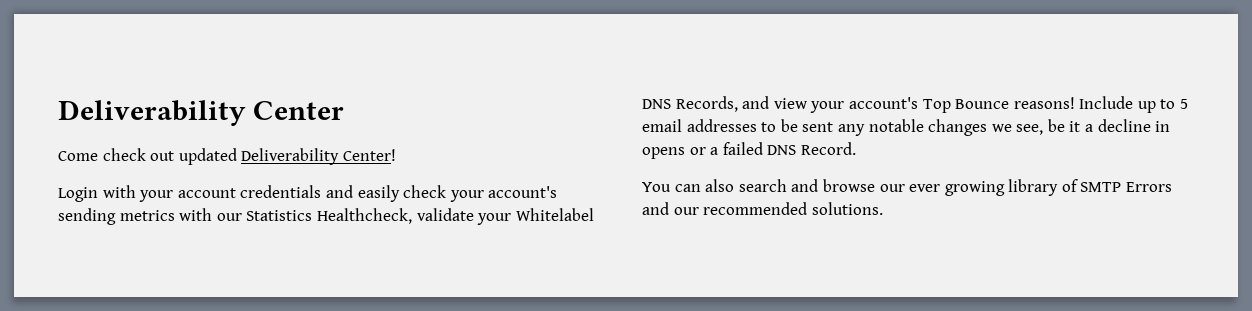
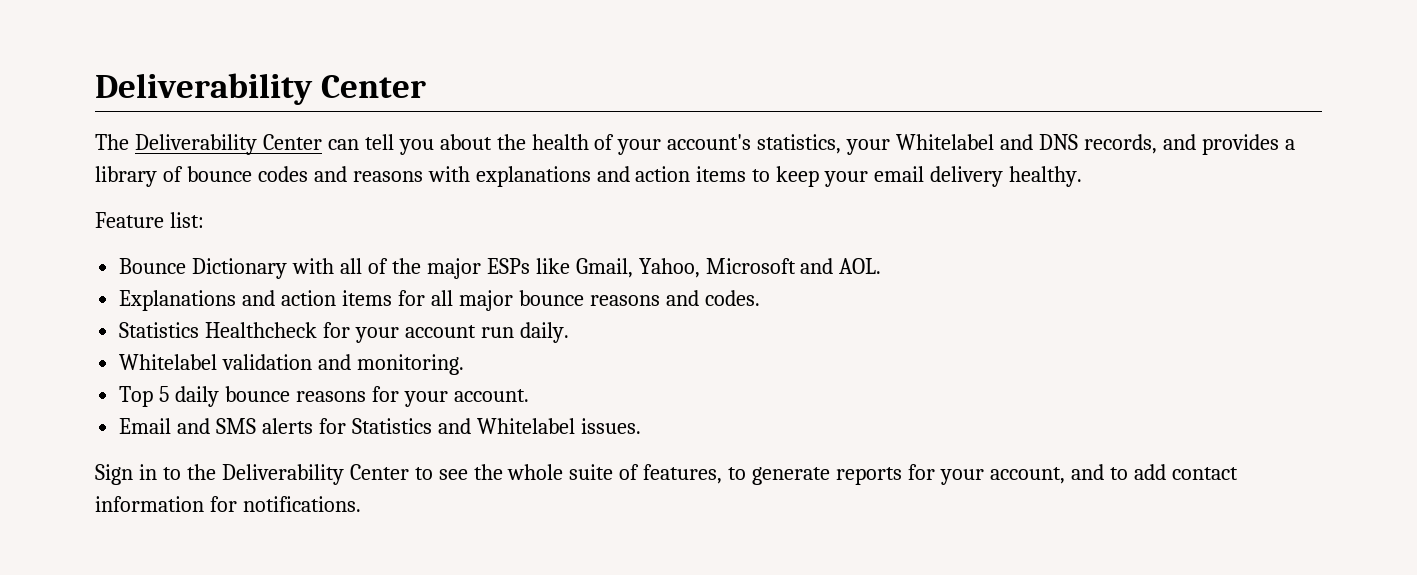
- Come check out updated Deliverability Center!
- Login with your account credentials and easily check your account's sending metrics with our Statistics Healthcheck, validate your Whitelabel DNS Records, and view your account's Top Bounce reasons! Include up to 5 email addresses to be sent any notable changes we see, be it a decline in opens or a failed DNS Record.
- You can also search and browse our ever growing library of SMTP Errors and our recommended solutions.
+ The Deliverability Center can tell you about the health of your account's statistics, your Whitelabel and DNS records, and provides a library of bounce codes and reasons with explanations and action items to keep your email delivery healthy.
+ Feature list:
+ Bounce Dictionary with all of the major ESPs like Gmail, Yahoo, Microsoft and AOL.
+ Explanations and action items for all major bounce reasons and codes.
+ Statistics Healthcheck for your account run daily.
+ Whitelabel validation and monitoring.
+ Top 5 daily bounce reasons for your account.
+ Email and SMS alerts for Statistics and Whitelabel issues.
+ Sign in to the Deliverability Center to see the whole suite of features, to generate reports for your account, and to add contact information for notifications.

